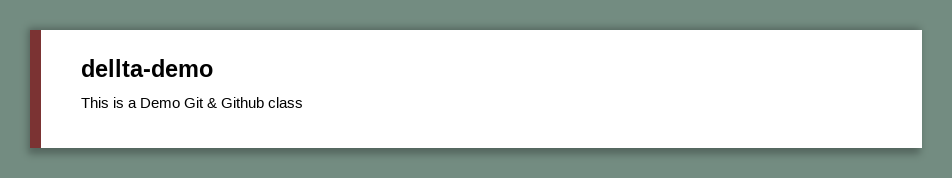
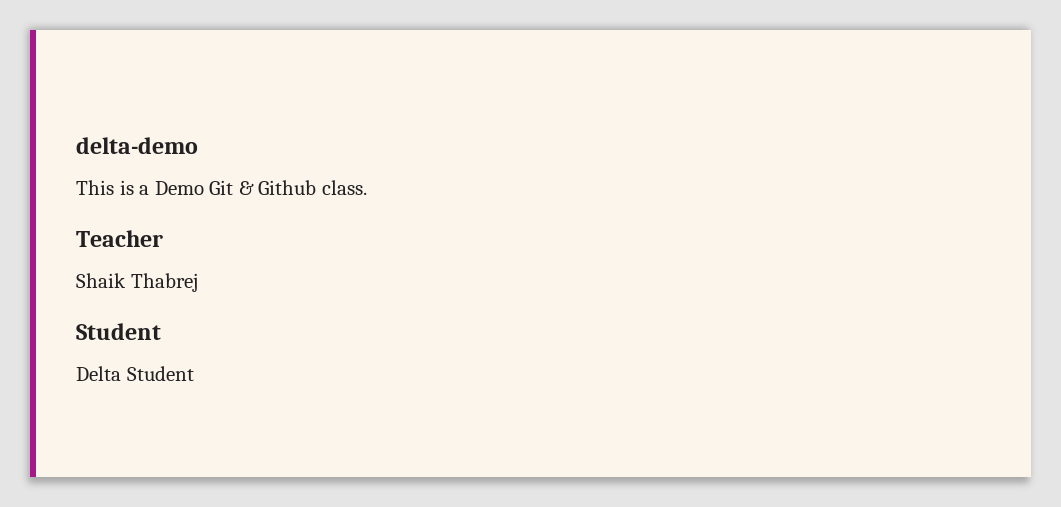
- dellta-demo
+ delta-demo
- This is a Demo Git & Github class
+ This is a Demo Git & Github class.
+ Teacher
+ Shaik Thabrej
+ Student
+ Delta Student

